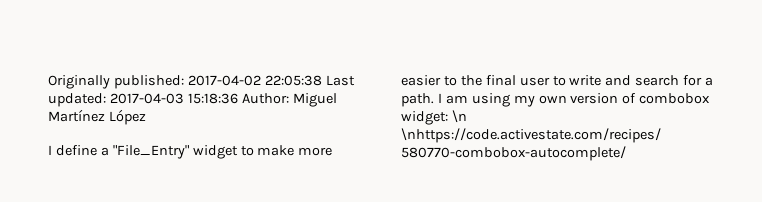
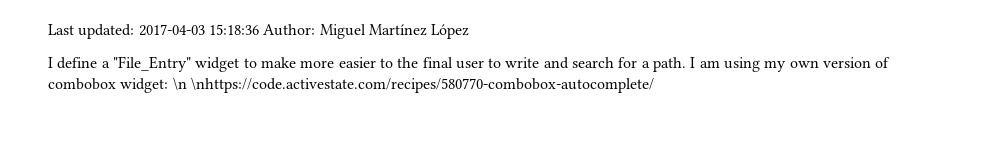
- Originally published: 2017-04-02 22:05:38 Last updated: 2017-04-03 15:18:36 Author: Miguel Martínez López
+ Last updated: 2017-04-03 15:18:36 Author: Miguel Martínez López

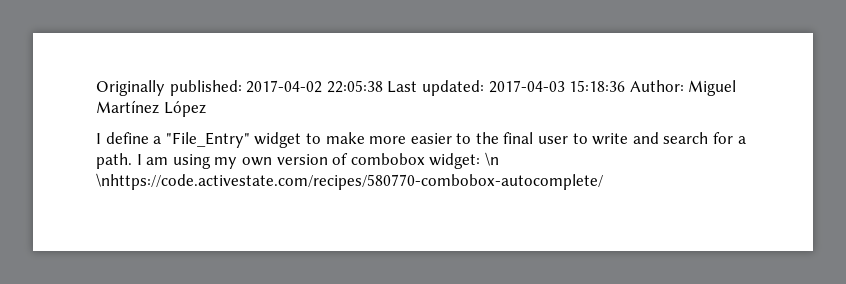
- Last updated: 2017-04-03 15:18:36 Author: Miguel Martínez López
+ Originally published: 2017-04-02 22:05:38 Last updated: 2017-04-03 15:18:36 Author: Miguel Martínez López

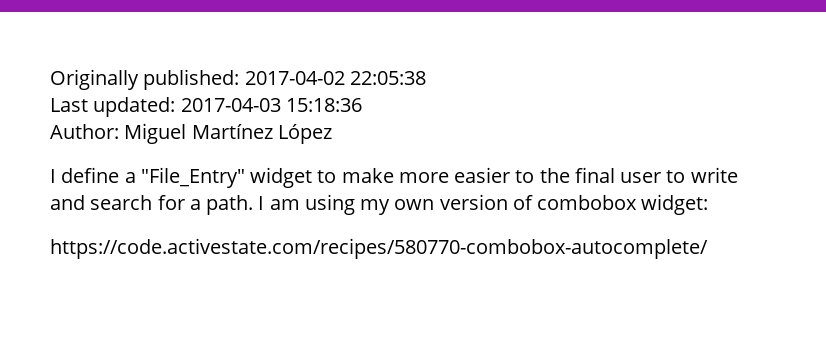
- Originally published: 2017-04-02 22:05:38 Last updated: 2017-04-03 15:18:36 Author: Miguel Martínez López
+ Originally published: 2017-04-02 22:05:38
+ Last updated: 2017-04-03 15:18:36
+ Author: Miguel Martínez López
- I am using my own version of combobox widget: \n \nhttps://code.activestate.com/recipes/580770-combobox-autocomplete/
+ I am using my own version of combobox widget:
+ https://code.activestate.com/recipes/580770-combobox-autocomplete/

